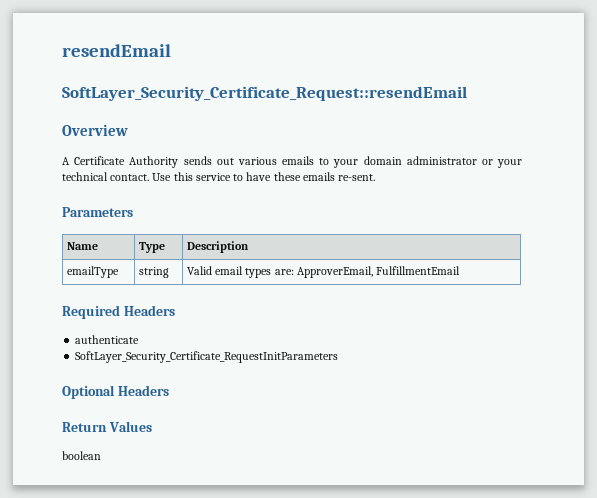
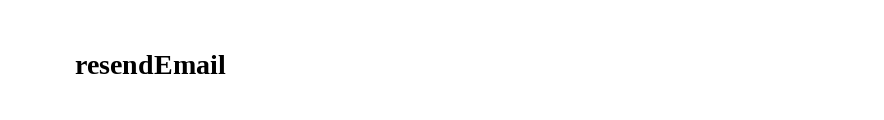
- SoftLayer_Security_Certificate_Request::resendEmail
- Overview
- A Certificate Authority sends out various emails to your domain administrator or your technical contact. Use this service to have these emails re-sent.
- Parameters
- Name | Type | Description
- emailType | string | Valid email types are: ApproverEmail, FulfillmentEmail
- Required Headers
- authenticate
- SoftLayer_Security_Certificate_RequestInitParameters
- Optional Headers
- Return Values
- boolean

